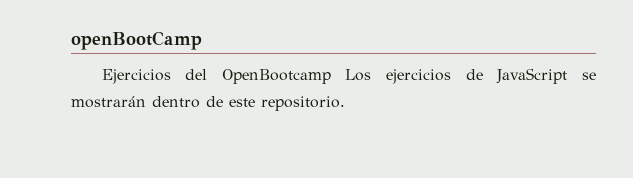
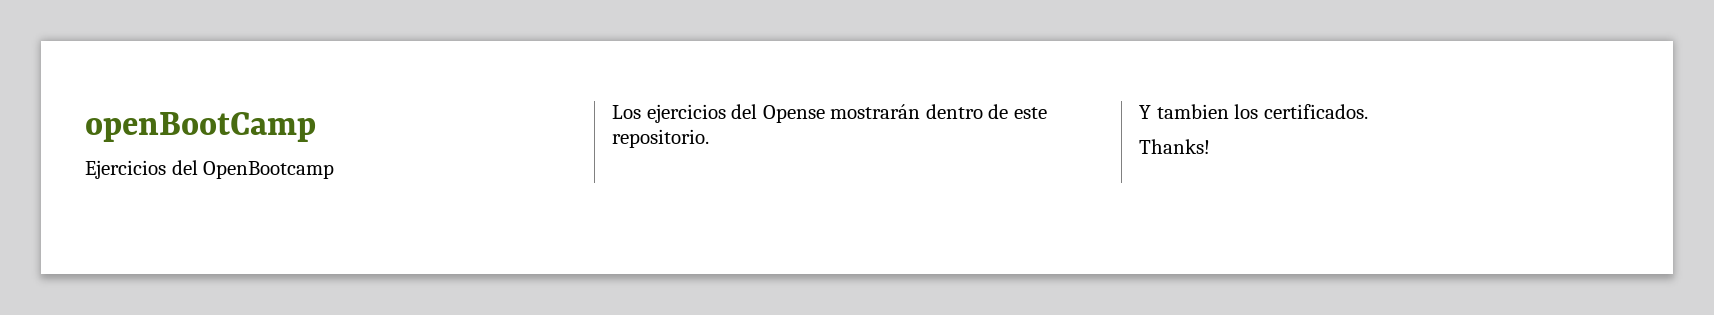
- Ejercicios del OpenBootcamp Los ejercicios de JavaScript se mostrarán dentro de este repositorio.
+ Ejercicios del OpenBootcamp
+ Los ejercicios del Opense mostrarán dentro de este repositorio.
+ Y tambien los certificados.
+ Thanks!

